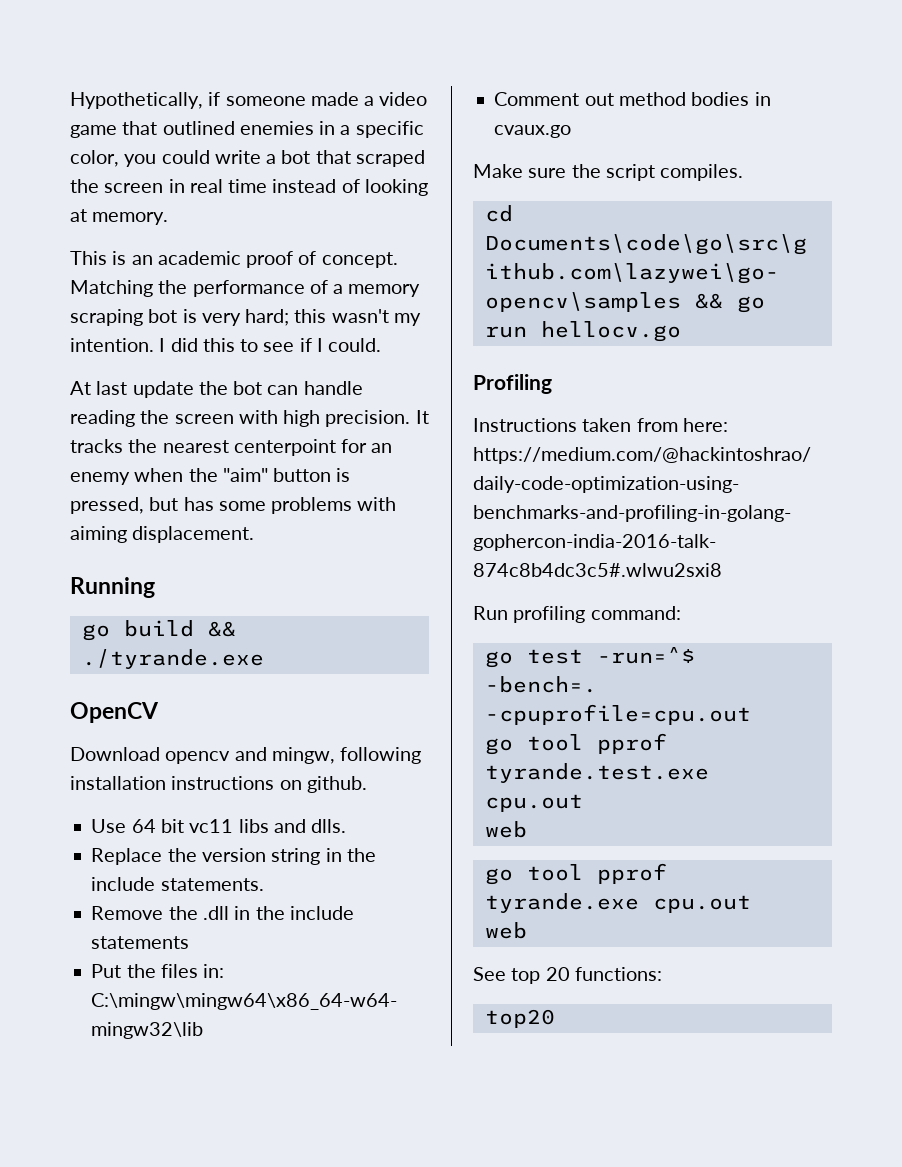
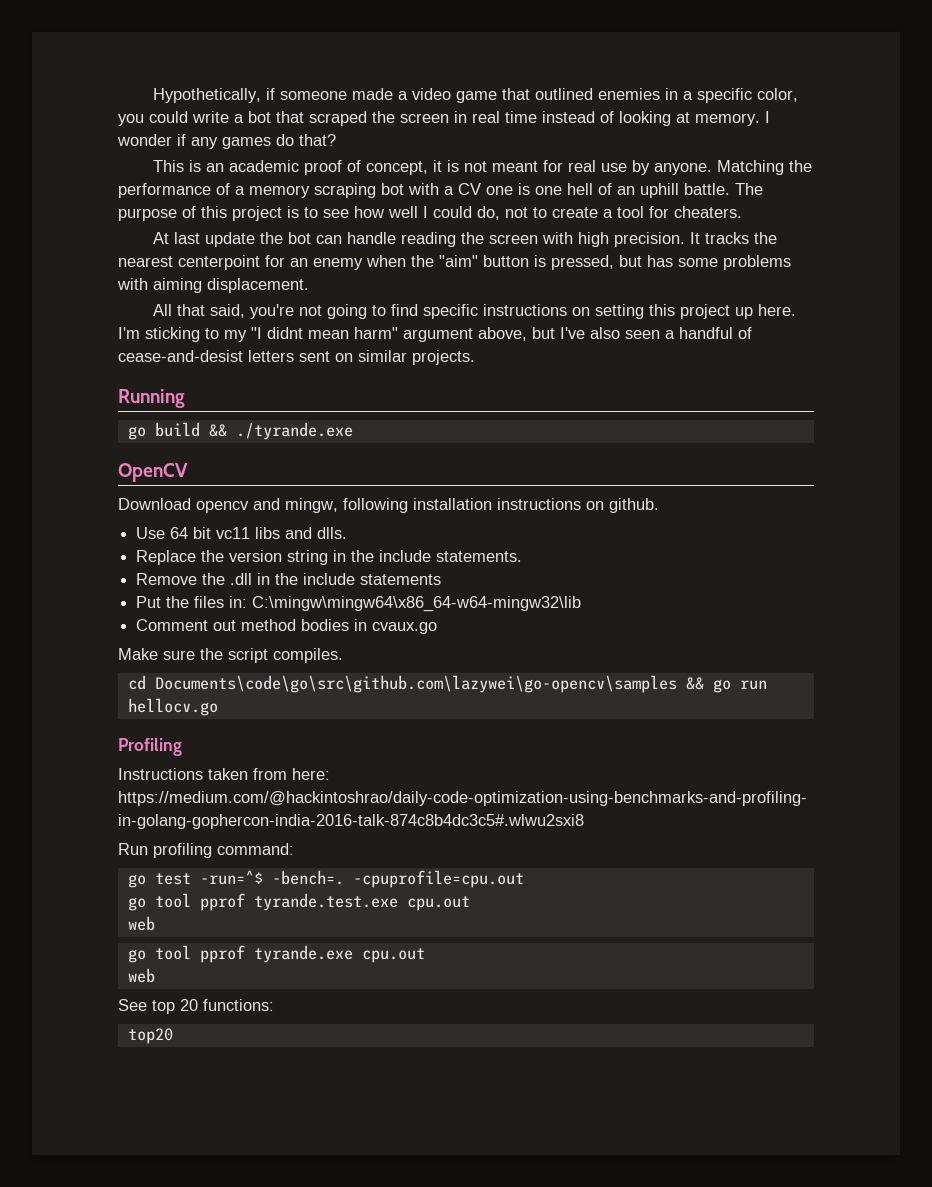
+ I wonder if any games do that?
- This is an academic proof of concept.
+ This is an academic proof of concept, it is not meant for real use by anyone.
- Matching the performance of a memory scraping bot is very hard; this wasn't my intention. I did this to see if I could.
+ Matching the performance of a memory scraping bot with a CV one is one hell of an uphill battle. The purpose of this project is to see how well I could do, not to create a tool for cheaters.
+ All that said, you're not going to find specific instructions on setting this project up here. I'm sticking to my "I didnt mean harm" argument above, but I've also seen a handful of cease-and-desist letters sent on similar projects.

